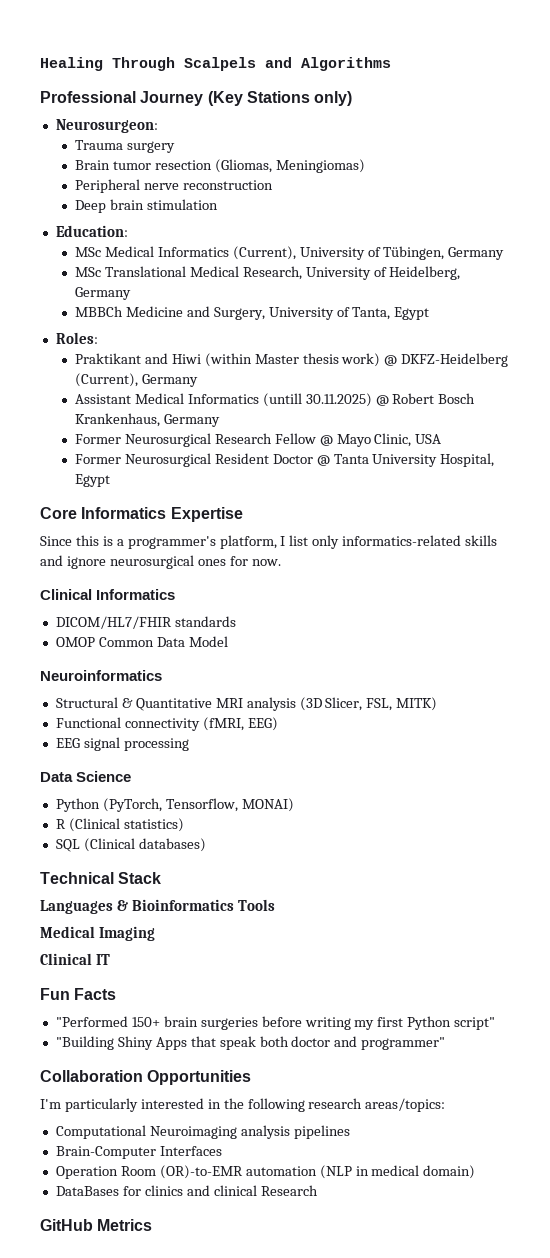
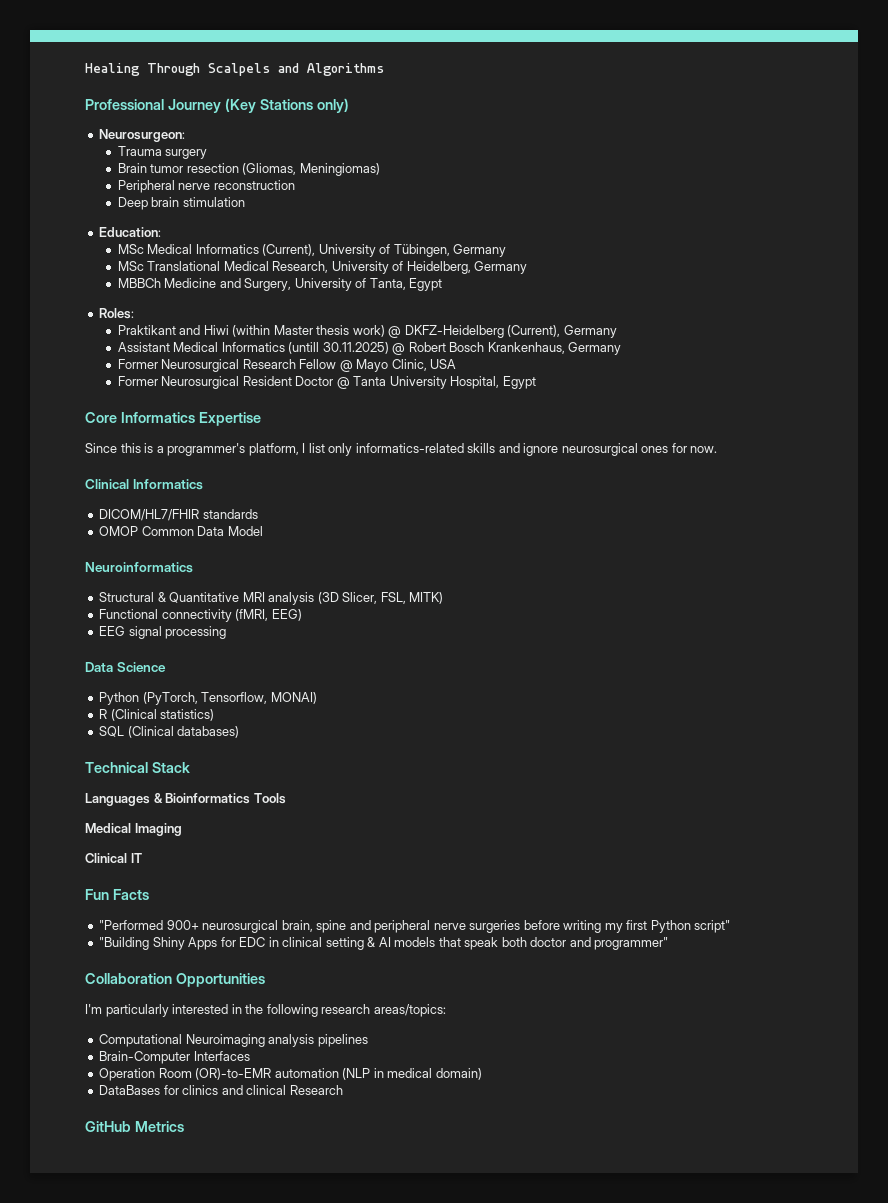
- "Performed 150+ brain surgeries before writing my first Python script"
+ "Performed 900+ neurosurgical brain, spine and peripheral nerve surgeries before writing my first Python script"
- "Building Shiny Apps that speak both doctor and programmer"
+ "Building Shiny Apps for EDC in clinical setting & AI models that speak both doctor and programmer"

